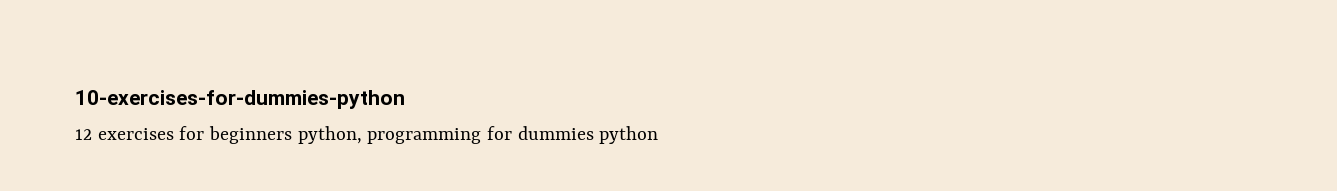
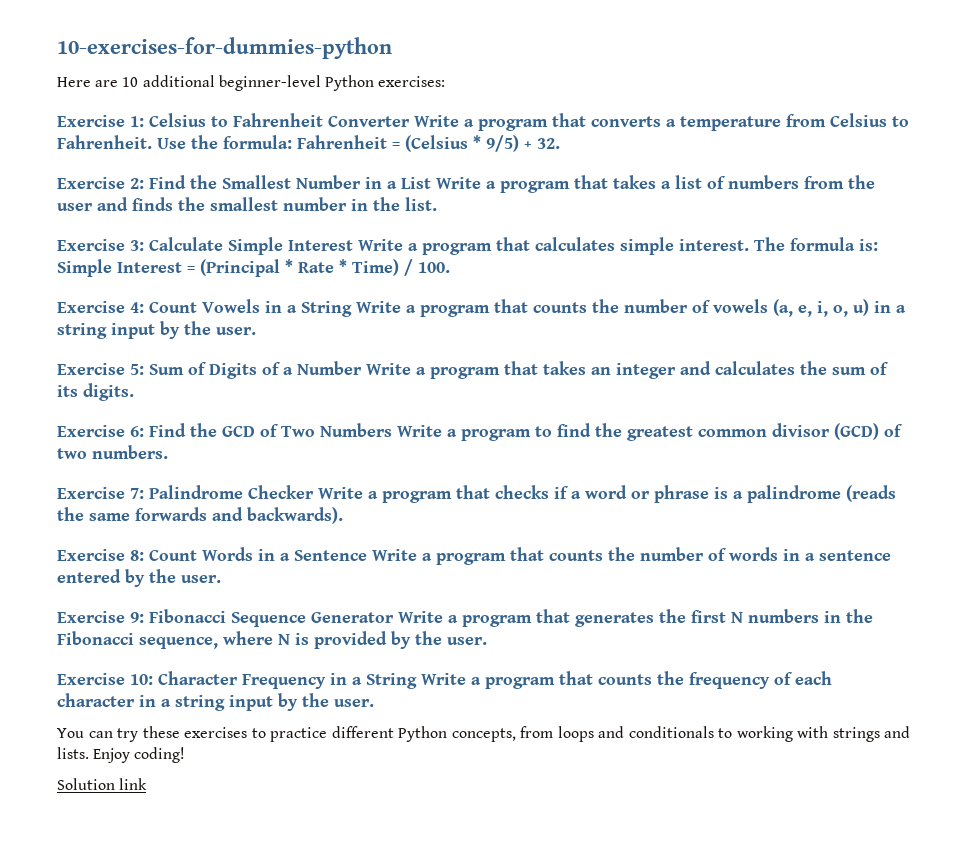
- 12 exercises for beginners python, programming for dummies python
+ Here are 10 additional beginner-level Python exercises:
+ Exercise 1: Celsius to Fahrenheit Converter Write a program that converts a temperature from Celsius to Fahrenheit. Use the formula: Fahrenheit = (Celsius * 9/5) + 32.
+ Exercise 2: Find the Smallest Number in a List Write a program that takes a list of numbers from the user and finds the smallest number in the list.
+ Exercise 3: Calculate Simple Interest Write a program that calculates simple interest. The formula is: Simple Interest = (Principal * Rate * Time) / 100.
+ Exercise 4: Count Vowels in a String Write a program that counts the number of vowels (a, e, i, o, u) in a string input by the user.
+ Exercise 5: Sum of Digits of a Number Write a program that takes an integer and calculates the sum of its digits.
+ Exercise 6: Find the GCD of Two Numbers Write a program to find the greatest common divisor (GCD) of two numbers.
+ Exercise 7: Palindrome Checker Write a program that checks if a word or phrase is a palindrome (reads the same forwards and backwards).
+ Exercise 8: Count Words in a Sentence Write a program that counts the number of words in a sentence entered by the user.
+ Exercise 9: Fibonacci Sequence Generator Write a program that generates the first N numbers in the Fibonacci sequence, where N is provided by the user.
+ Exercise 10: Character Frequency in a String Write a program that counts the frequency of each character in a string input by the user.
+ You can try these exercises to practice different Python concepts, from loops and conditionals to working with strings and lists. Enjoy coding!
+ Solution link

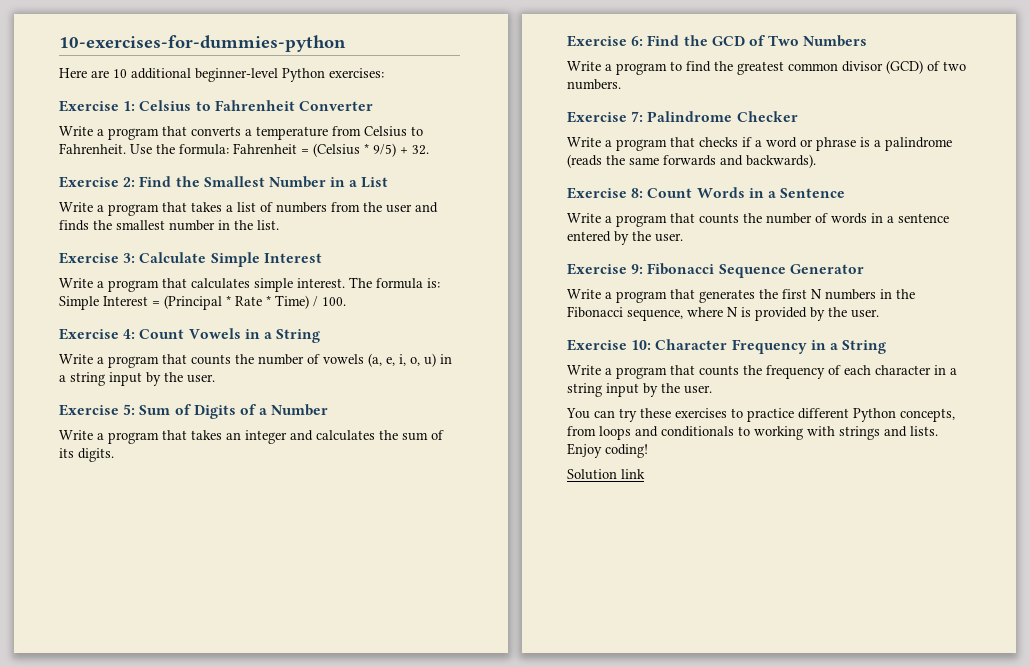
- Exercise 1: Celsius to Fahrenheit Converter Write a program that converts a temperature from Celsius to Fahrenheit.
+ Exercise 1: Celsius to Fahrenheit Converter
+ Write a program that converts a temperature from Celsius to Fahrenheit.
- Exercise 2: Find the Smallest Number in a List Write a program that takes a list of numbers from the user and finds the smallest number in the list.
+ Exercise 2: Find the Smallest Number in a List
+ Write a program that takes a list of numbers from the user and finds the smallest number in the list.
- Exercise 3: Calculate Simple Interest Write a program that calculates simple interest.
+ Exercise 3: Calculate Simple Interest
+ Write a program that calculates simple interest.
- Exercise 4: Count Vowels in a String Write a program that counts the number of vowels (a, e, i, o, u) in a string input by the user.
+ Exercise 4: Count Vowels in a String
+ Write a program that counts the number of vowels (a, e, i, o, u) in a string input by the user.
- Exercise 5: Sum of Digits of a Number Write a program that takes an integer and calculates the sum of its digits.
+ Exercise 5: Sum of Digits of a Number
+ Write a program that takes an integer and calculates the sum of its digits.
- Exercise 6: Find the GCD of Two Numbers Write a program to find the greatest common divisor (GCD) of two numbers.
+ Exercise 6: Find the GCD of Two Numbers
+ Write a program to find the greatest common divisor (GCD) of two numbers.
- Exercise 7: Palindrome Checker Write a program that checks if a word or phrase is a palindrome (reads the same forwards and backwards).
+ Exercise 7: Palindrome Checker
+ Write a program that checks if a word or phrase is a palindrome (reads the same forwards and backwards).
- Exercise 8: Count Words in a Sentence Write a program that counts the number of words in a sentence entered by the user.
+ Exercise 8: Count Words in a Sentence
+ Write a program that counts the number of words in a sentence entered by the user.
- Exercise 9: Fibonacci Sequence Generator Write a program that generates the first N numbers in the Fibonacci sequence, where N is provided by the user.
+ Exercise 9: Fibonacci Sequence Generator
+ Write a program that generates the first N numbers in the Fibonacci sequence, where N is provided by the user.
- Exercise 10: Character Frequency in a String Write a program that counts the frequency of each character in a string input by the user.
+ Exercise 10: Character Frequency in a String
+ Write a program that counts the frequency of each character in a string input by the user.

